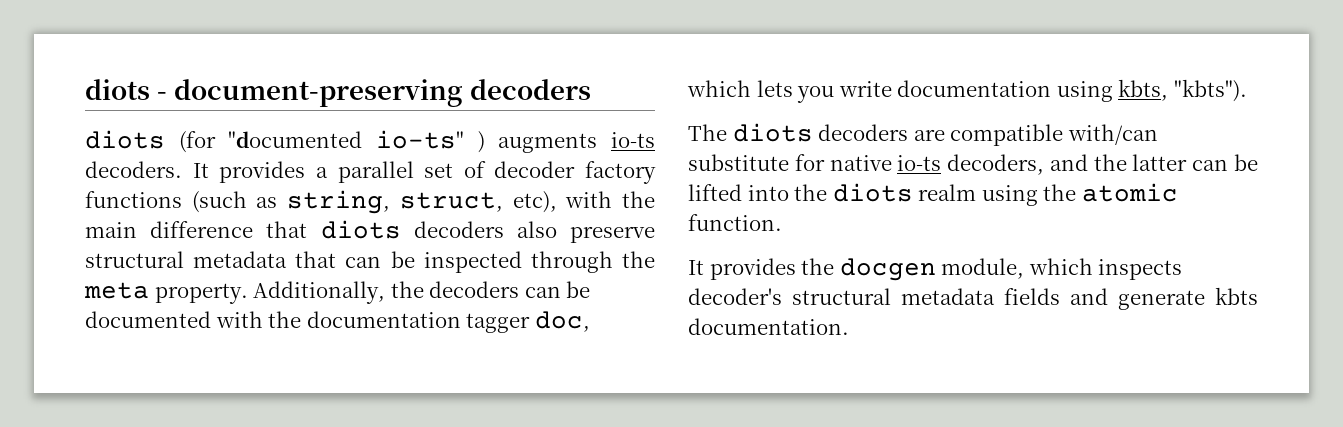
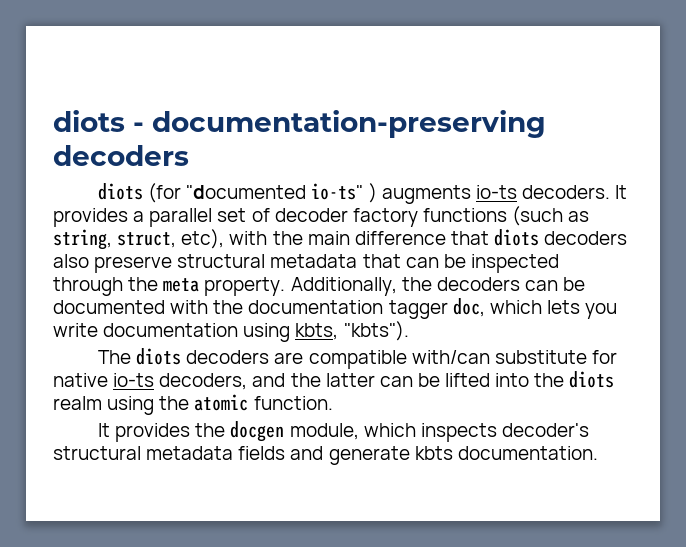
- diots - document-preserving decoders
+ diots - documentation-preserving decoders

